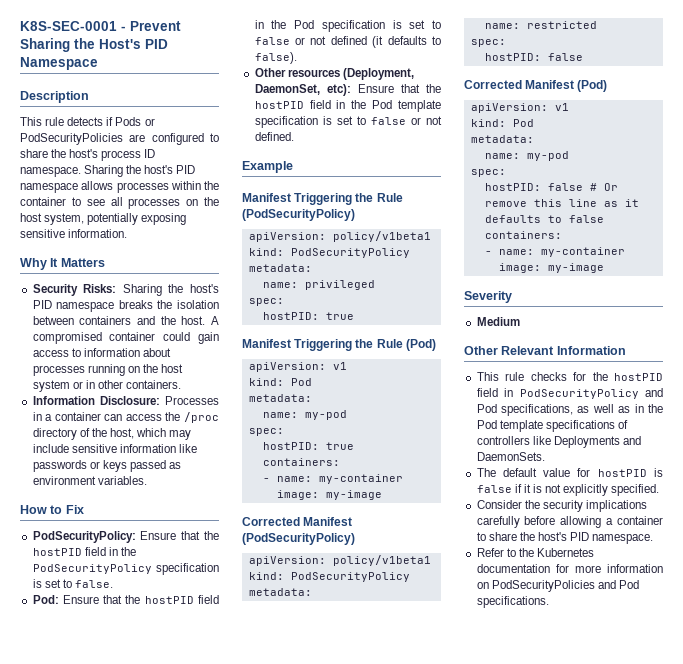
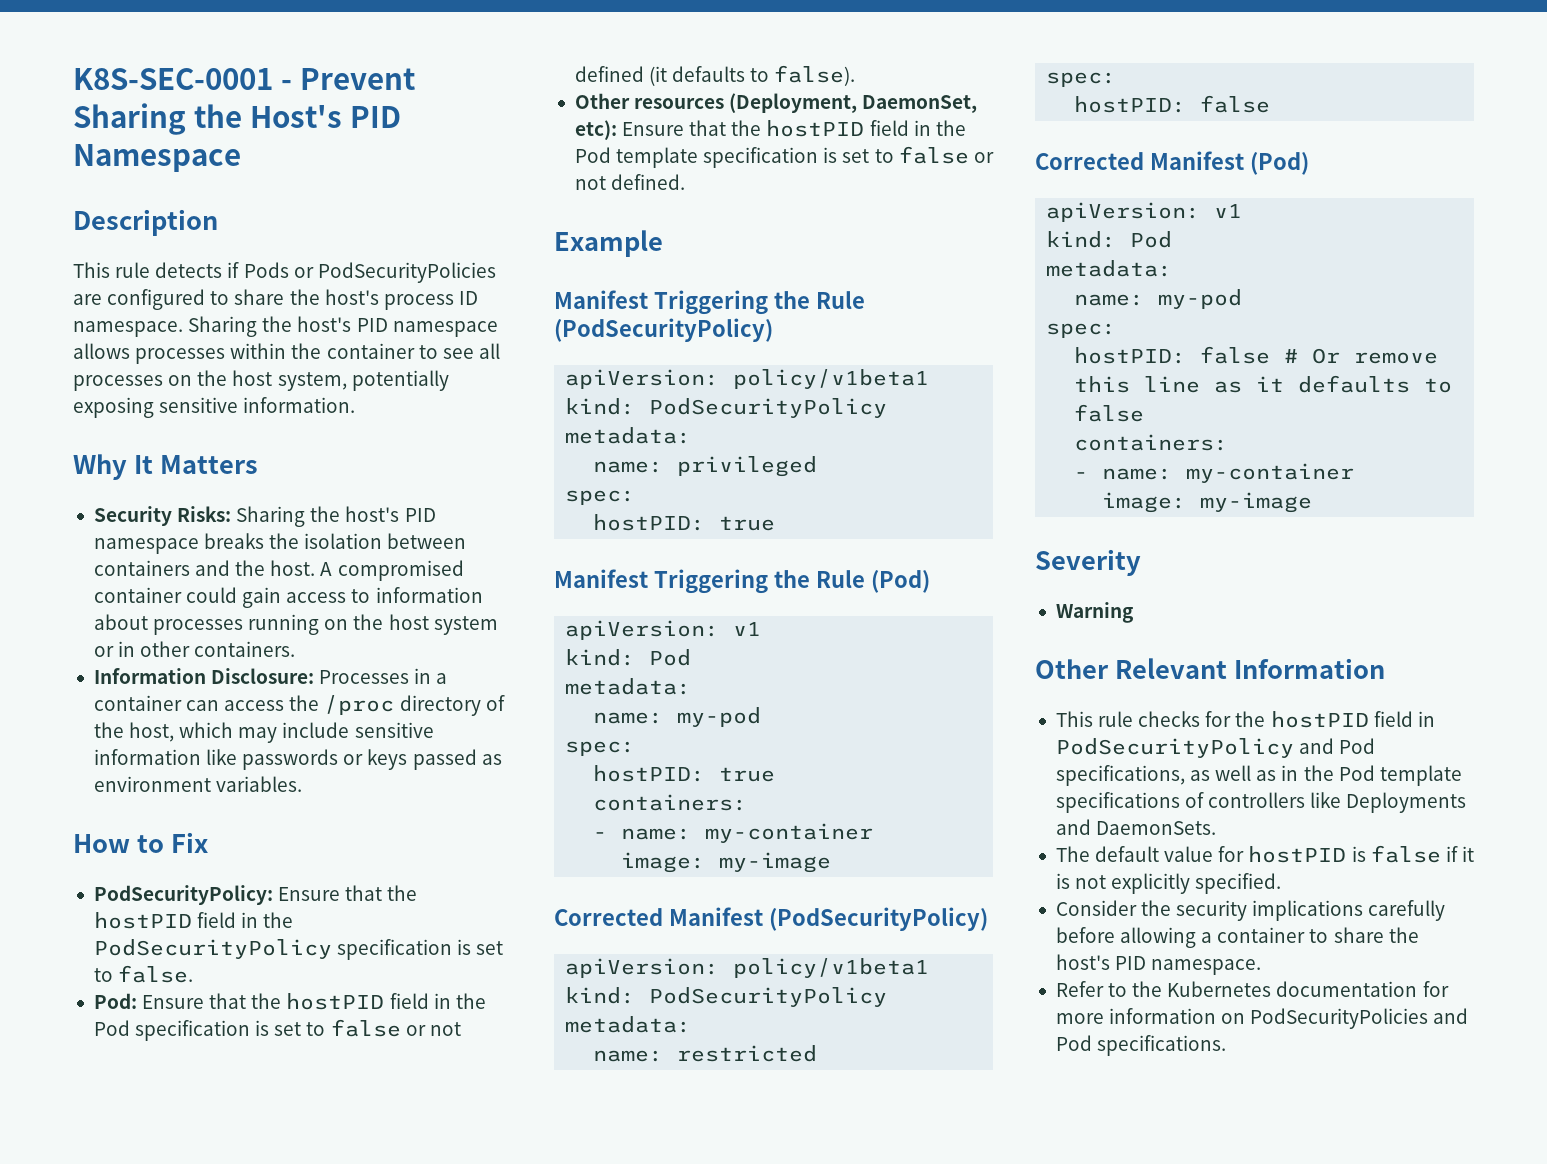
- Medium
+ Warning

